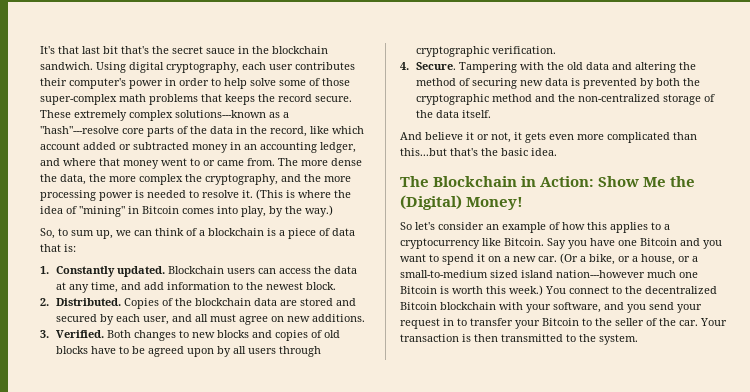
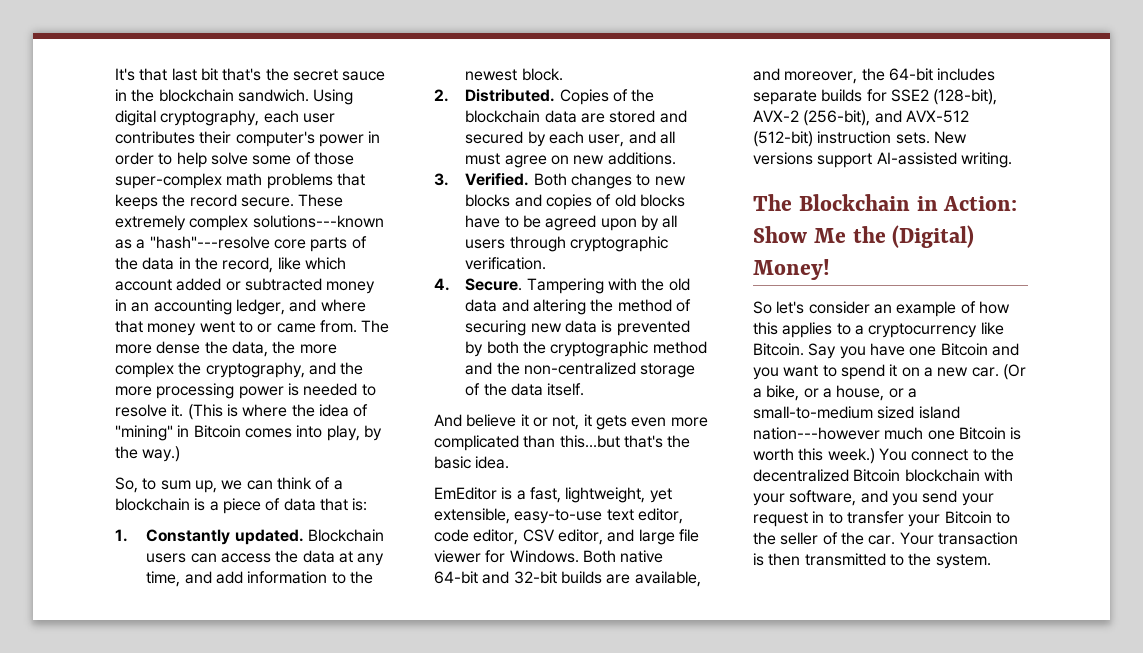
+ EmEditor is a fast, lightweight, yet extensible, easy-to-use text editor, code editor, CSV editor, and large file viewer for Windows. Both native 64-bit and 32-bit builds are available, and moreover, the 64-bit includes separate builds for SSE2 (128-bit), AVX-2 (256-bit), and AVX-512 (512-bit) instruction sets. New versions support AI-assisted writing.

